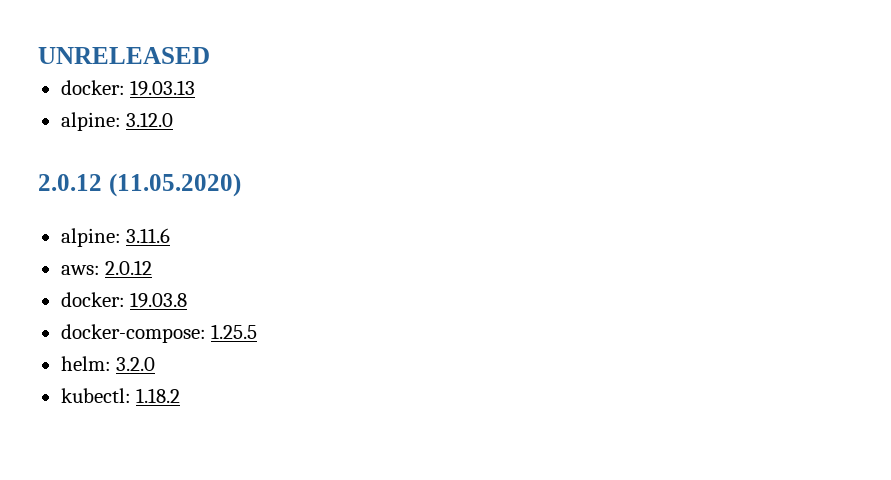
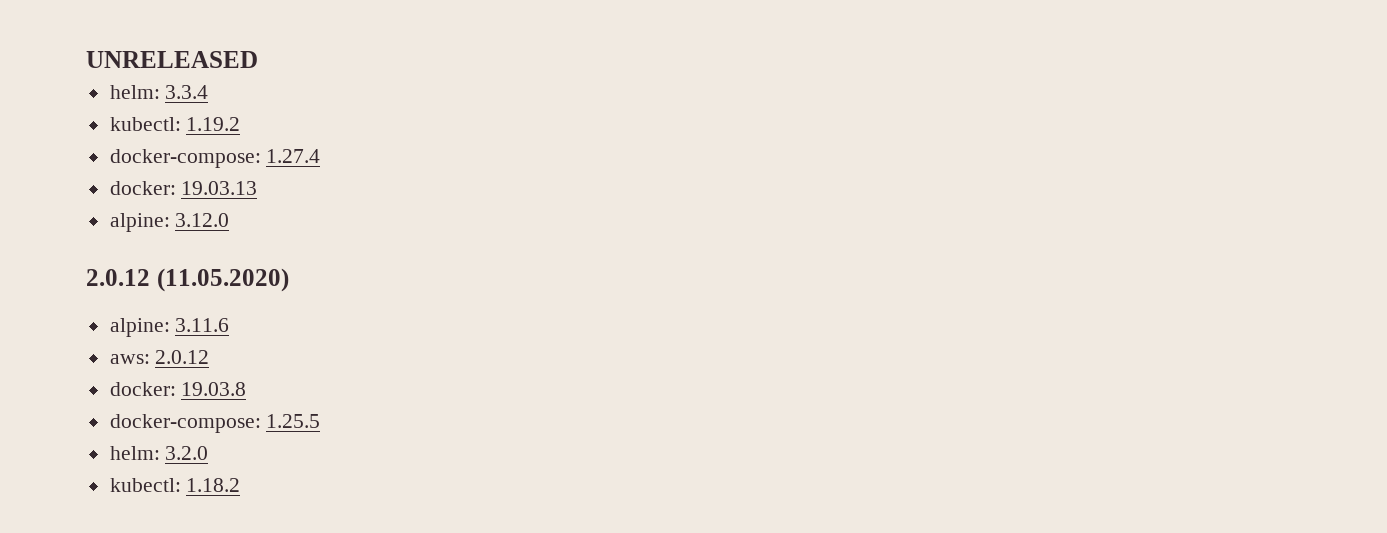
+ helm: 3.3.4
+ kubectl: 1.19.2
+ docker-compose: 1.27.4

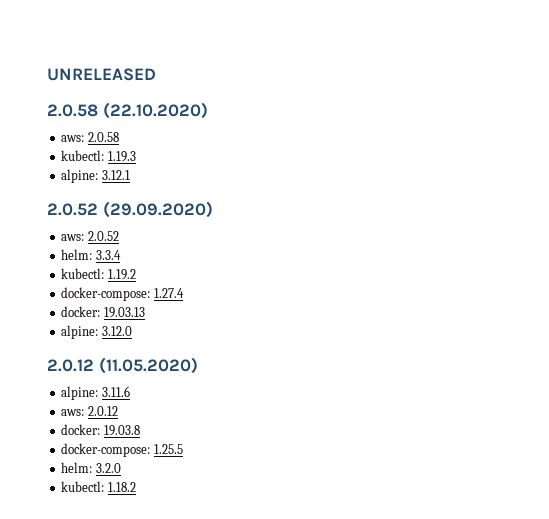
+ 2.0.58 (22.10.2020)
+ aws: 2.0.58
+ kubectl: 1.19.3
+ alpine: 3.12.1
+ 2.0.52 (29.09.2020)
+ aws: 2.0.52

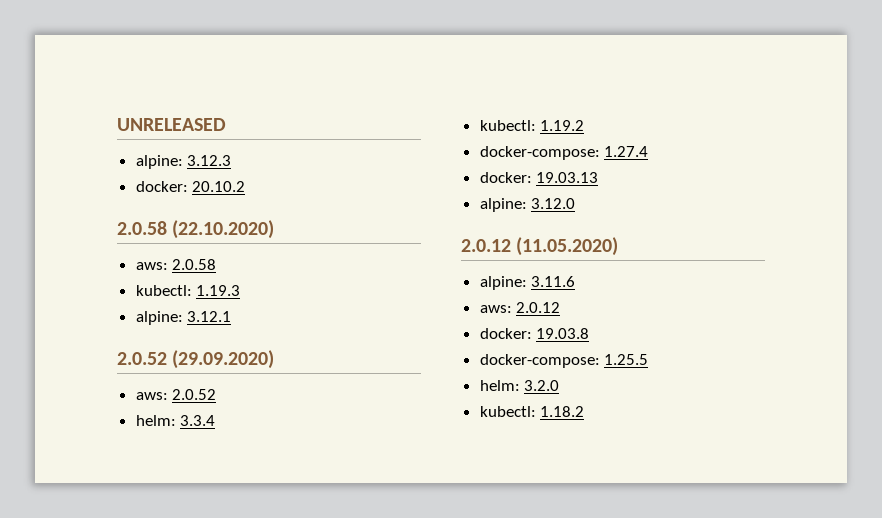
+ alpine: 3.12.3
+ docker: 20.10.2

